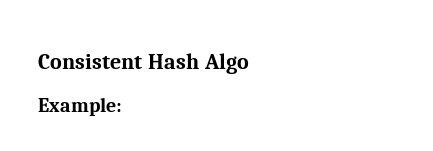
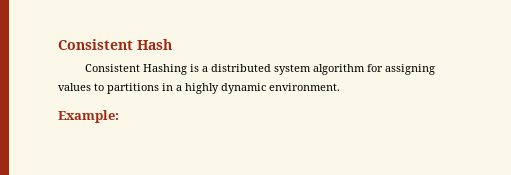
- Consistent Hash Algo
+ Consistent Hash
+ Consistent Hashing is a distributed system algorithm for assigning values to partitions in a highly dynamic environment.

